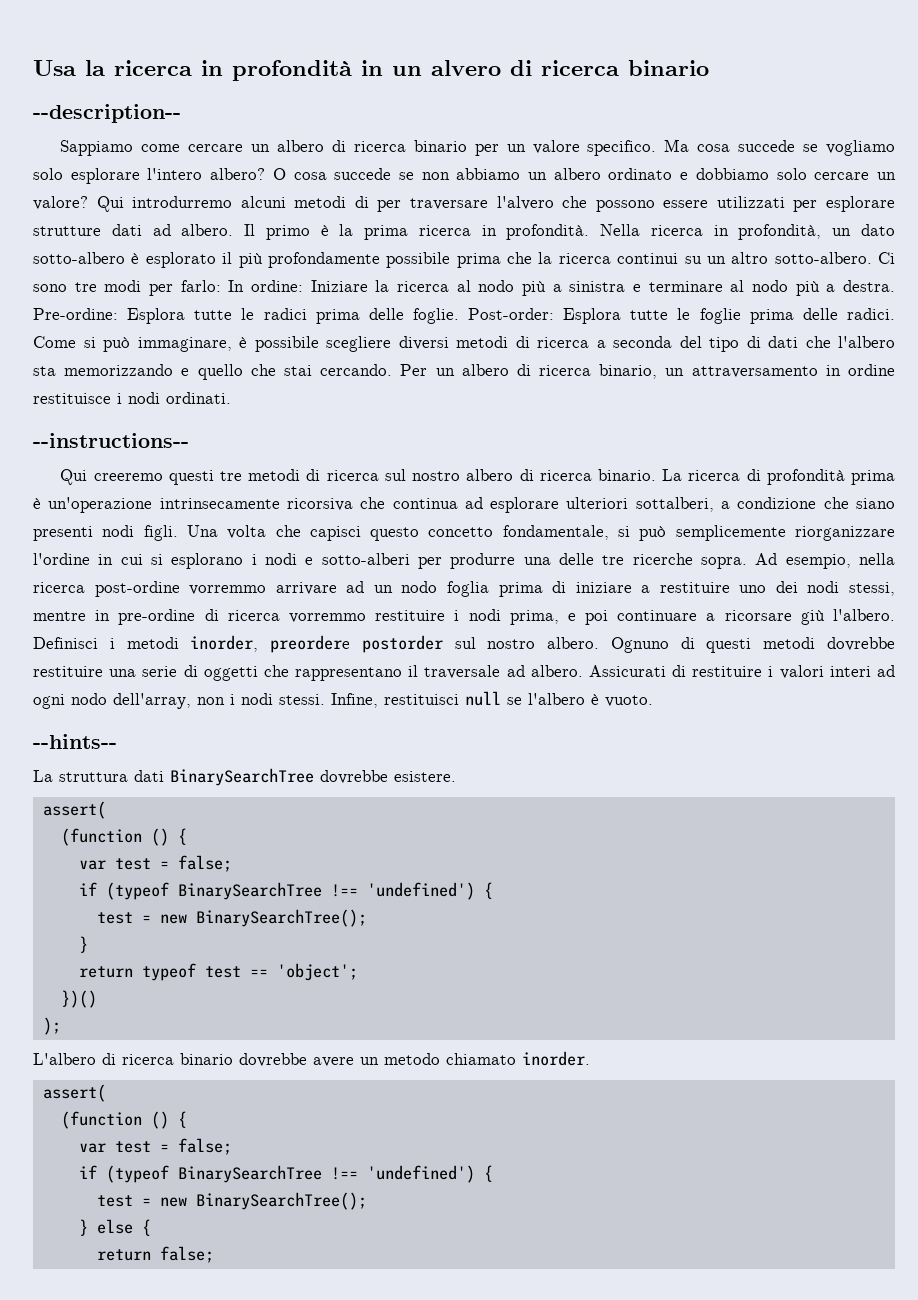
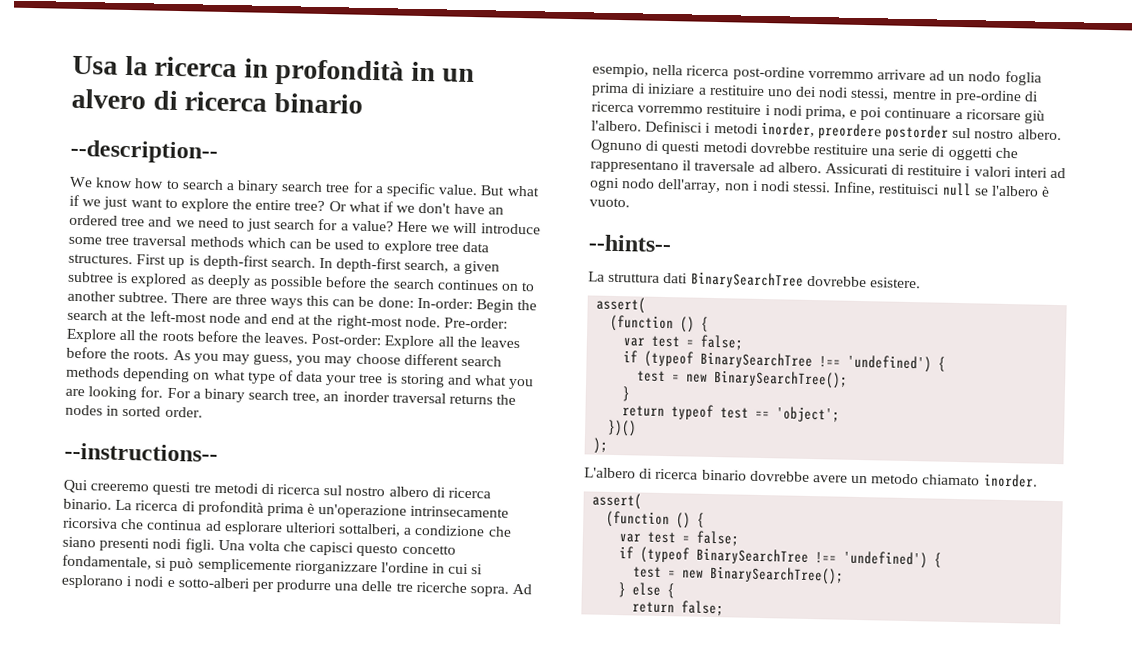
- Sappiamo come cercare un albero di ricerca binario per un valore specifico. Ma cosa succede se vogliamo solo esplorare l'intero albero? O cosa succede se non abbiamo un albero ordinato e dobbiamo solo cercare un valore? Qui introdurremo alcuni metodi di per traversare l'alvero che possono essere utilizzati per esplorare strutture dati ad albero. Il primo è la prima ricerca in profondità. Nella ricerca in profondità, un dato sotto-albero è esplorato il più profondamente possibile prima che la ricerca continui su un altro sotto-albero. Ci sono tre modi per farlo: In ordine: Iniziare la ricerca al nodo più a sinistra e terminare al nodo più a destra. Pre-ordine: Esplora tutte le radici prima delle foglie. Post-order: Esplora tutte le foglie prima delle radici. Come si può immaginare, è possibile scegliere diversi metodi di ricerca a seconda del tipo di dati che l'albero sta memorizzando e quello che stai cercando. Per un albero di ricerca binario, un attraversamento in ordine restituisce i nodi ordinati.
+ We know how to search a binary search tree for a specific value. But what if we just want to explore the entire tree? Or what if we don't have an ordered tree and we need to just search for a value? Here we will introduce some tree traversal methods which can be used to explore tree data structures. First up is depth-first search. In depth-first search, a given subtree is explored as deeply as possible before the search continues on to another subtree. There are three ways this can be done: In-order: Begin the search at the left-most node and end at the right-most node. Pre-order: Explore all the roots before the leaves. Post-order: Explore all the leaves before the roots. As you may guess, you may choose different search methods depending on what type of data your tree is storing and what you are looking for. For a binary search tree, an inorder traversal returns the nodes in sorted order.

